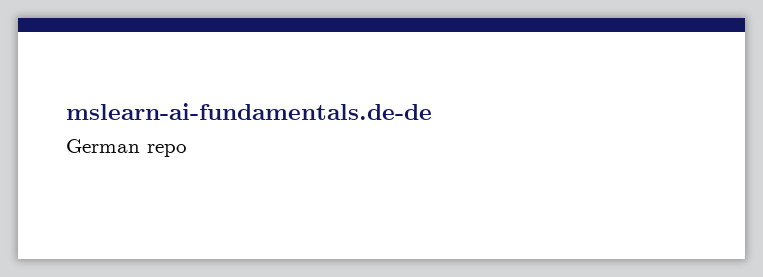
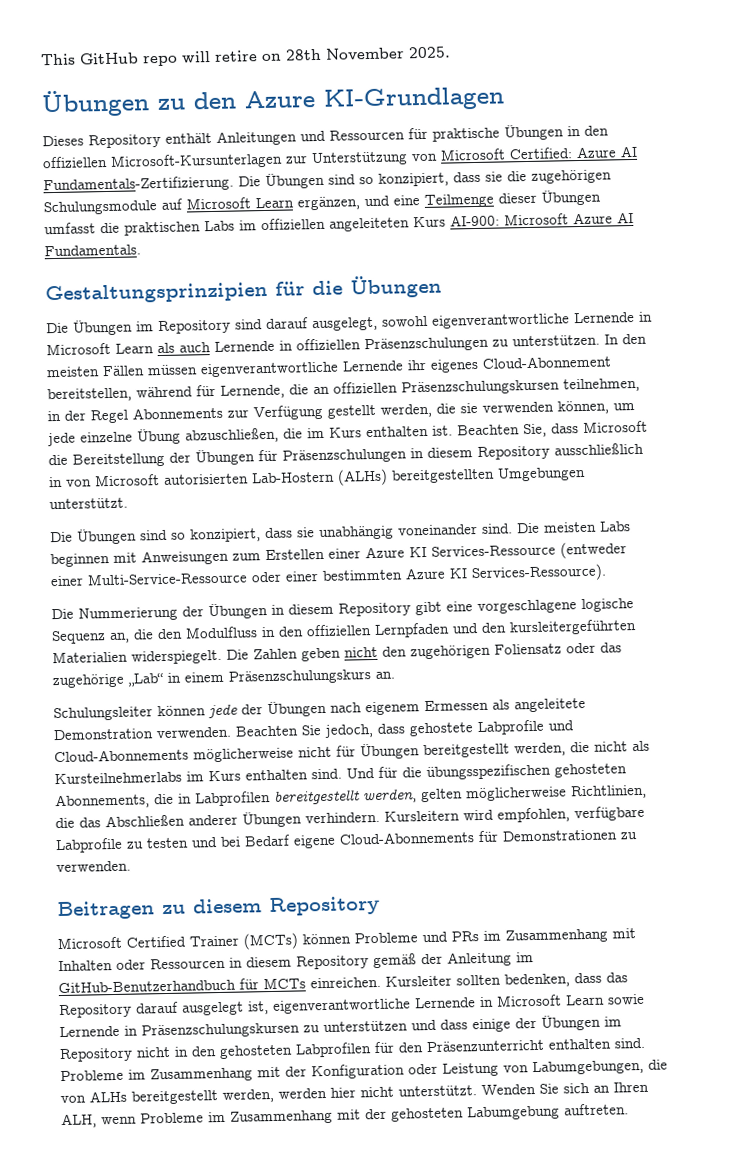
- mslearn-ai-fundamentals.de-de
- German repo
+ This GitHub repo will retire on 28th November 2025.
+ Übungen zu den Azure KI-Grundlagen
+ Dieses Repository enthält Anleitungen und Ressourcen für praktische Übungen in den offiziellen Microsoft-Kursunterlagen zur Unterstützung von Microsoft Certified: Azure AI Fundamentals-Zertifizierung. Die Übungen sind so konzipiert, dass sie die zugehörigen Schulungsmodule auf Microsoft Learn ergänzen, und eine Teilmenge dieser Übungen umfasst die praktischen Labs im offiziellen angeleiteten Kurs AI-900: Microsoft Azure AI Fundamentals.
+ Gestaltungsprinzipien für die Übungen
+ Die Übungen im Repository sind darauf ausgelegt, sowohl eigenverantwortliche Lernende in Microsoft Learn als auch Lernende in offiziellen Präsenzschulungen zu unterstützen. In den meisten Fällen müssen eigenverantwortliche Lernende ihr eigenes Cloud-Abonnement bereitstellen, während für Lernende, die an offiziellen Präsenzschulungskursen teilnehmen, in der Regel Abonnements zur Verfügung gestellt werden, die sie verwenden können, um jede einzelne Übung abzuschließen, die im Kurs enthalten ist. Beachten Sie, dass Microsoft die Bereitstellung der Übungen für Präsenzschulungen in diesem Repository ausschließlich in von Microsoft autorisierten Lab-Hostern (ALHs) bereitgestellten Umgebungen unterstützt.
+ Die Übungen sind so konzipiert, dass sie unabhängig voneinander sind. Die meisten Labs beginnen mit Anweisungen zum Erstellen einer Azure KI Services-Ressource (entweder einer Multi-Service-Ressource oder einer bestimmten Azure KI Services-Ressource).
+ Die Nummerierung der Übungen in diesem Repository gibt eine vorgeschlagene logische Sequenz an, die den Modulfluss in den offiziellen Lernpfaden und den kursleitergeführten Materialien widerspiegelt. Die Zahlen geben nicht den zugehörigen Foliensatz oder das zugehörige „Lab“ in einem Präsenzschulungskurs an.
+ Schulungsleiter können jede der Übungen nach eigenem Ermessen als angeleitete Demonstration verwenden. Beachten Sie jedoch, dass gehostete Labprofile und Cloud-Abonnements möglicherweise nicht für Übungen bereitgestellt werden, die nicht als Kursteilnehmerlabs im Kurs enthalten sind. Und für die übungsspezifischen gehosteten Abonnements, die in Labprofilen bereitgestellt werden, gelten möglicherweise Richtlinien, die das Abschließen anderer Übungen verhindern. Kursleitern wird empfohlen, verfügbare Labprofile zu testen und bei Bedarf eigene Cloud-Abonnements für Demonstrationen zu verwenden.
+ Beitragen zu diesem Repository
+ Microsoft Certified Trainer (MCTs) können Probleme und PRs im Zusammenhang mit Inhalten oder Ressourcen in diesem Repository gemäß der Anleitung im GitHub-Benutzerhandbuch für MCTs einreichen. Kursleiter sollten bedenken, dass das Repository darauf ausgelegt ist, eigenverantwortliche Lernende in Microsoft Learn sowie Lernende in Präsenzschulungskursen zu unterstützen und dass einige der Übungen im Repository nicht in den gehosteten Labprofilen für den Präsenzunterricht enthalten sind. Probleme im Zusammenhang mit der Konfiguration oder Leistung von Labumgebungen, die von ALHs bereitgestellt werden, werden hier nicht unterstützt. Wenden Sie sich an Ihren ALH, wenn Probleme im Zusammenhang mit der gehosteten Labumgebung auftreten.

